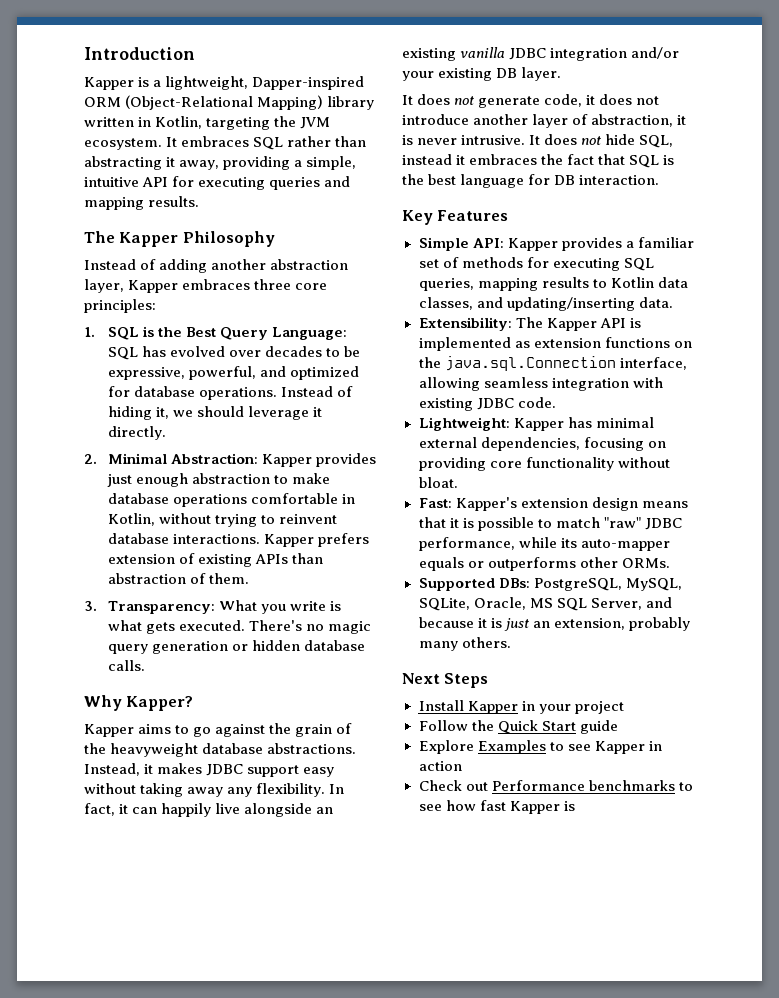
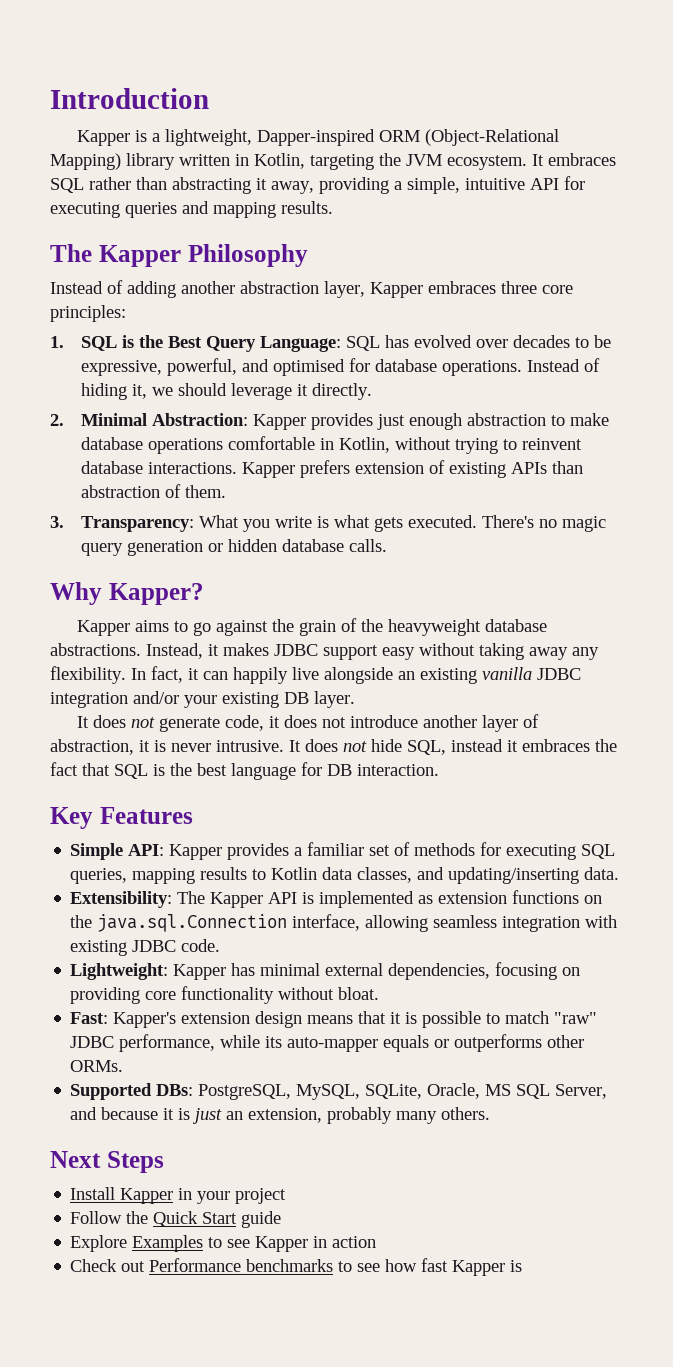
- 1. SQL is the Best Query Language: SQL has evolved over decades to be expressive, powerful, and optimized for database operations.
+ 1. SQL is the Best Query Language: SQL has evolved over decades to be expressive, powerful, and optimised for database operations.

